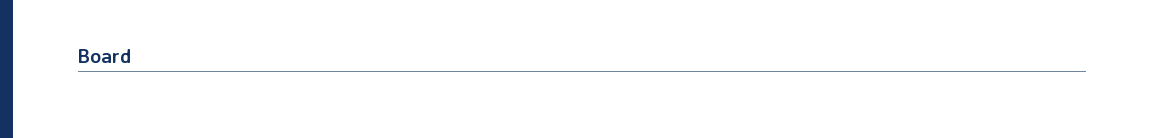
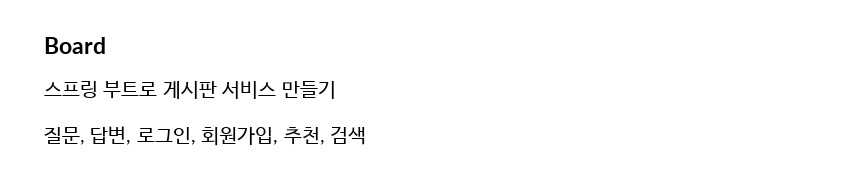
+ 스프링 부트로 게시판 서비스 만들기
+ 질문, 답변, 로그인, 회원가입, 추천, 검색

